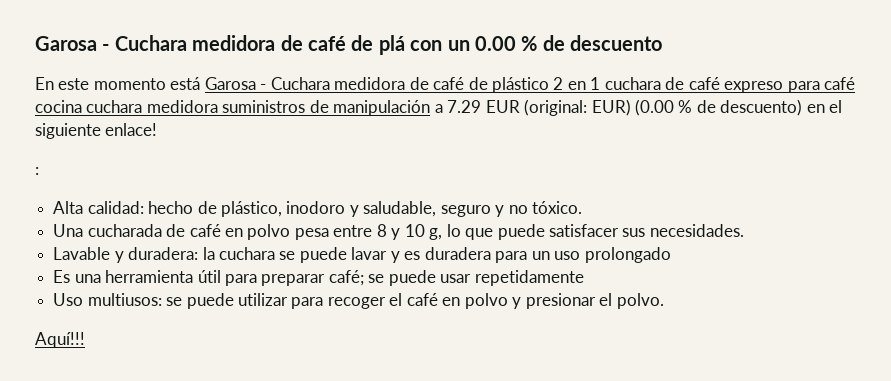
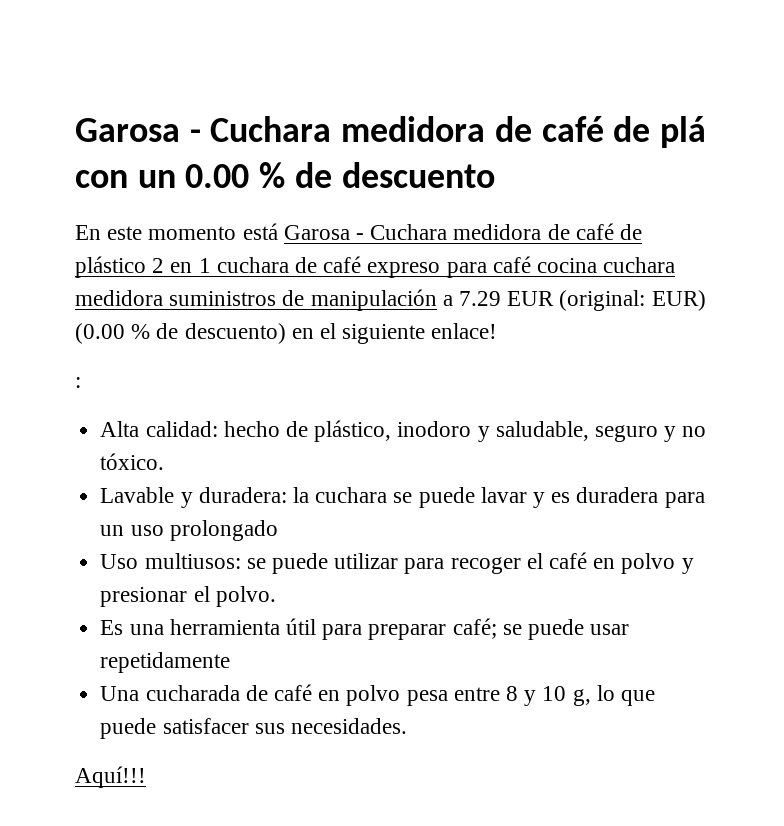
+ Lavable y duradera: la cuchara se puede lavar y es duradera para un uso prolongado
+ Uso multiusos: se puede utilizar para recoger el café en polvo y presionar el polvo.
+ Es una herramienta útil para preparar café; se puede usar repetidamente
- Lavable y duradera: la cuchara se puede lavar y es duradera para un uso prolongado
- Es una herramienta útil para preparar café; se puede usar repetidamente
- Uso multiusos: se puede utilizar para recoger el café en polvo y presionar el polvo.

